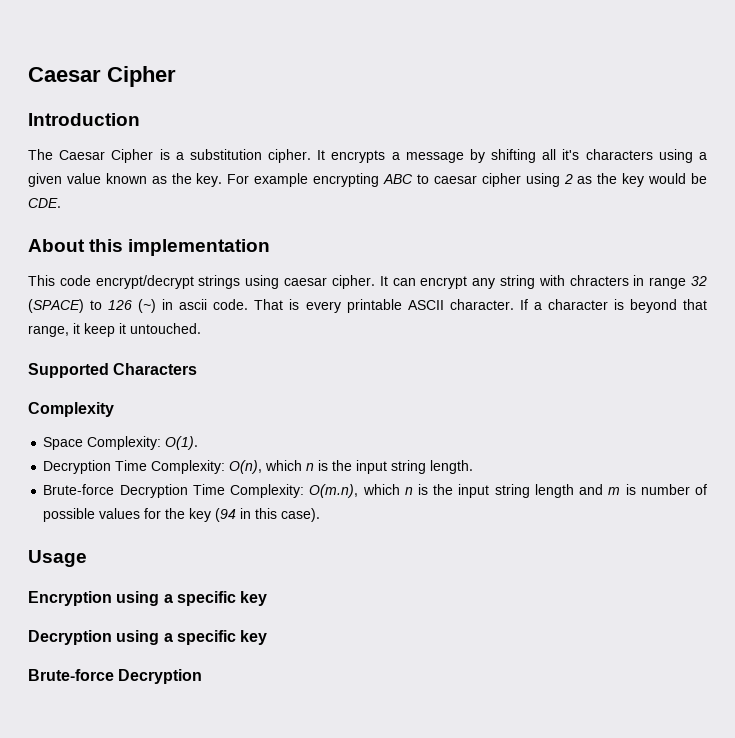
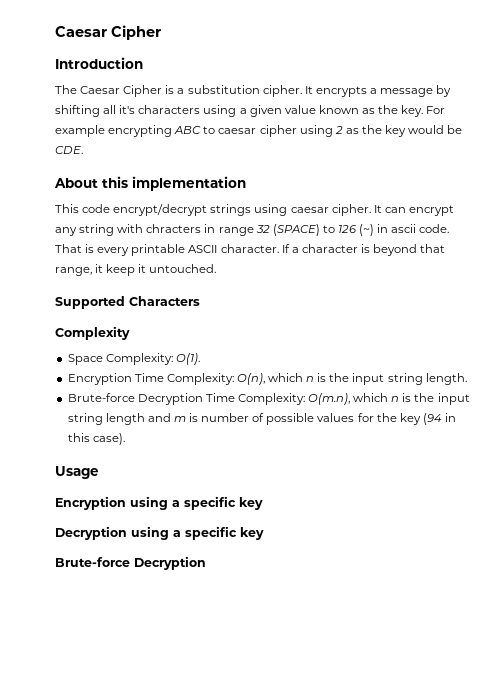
- Decryption Time Complexity: O(n), which n is the input string length.
+ Encryption Time Complexity: O(n), which n is the input string length.

